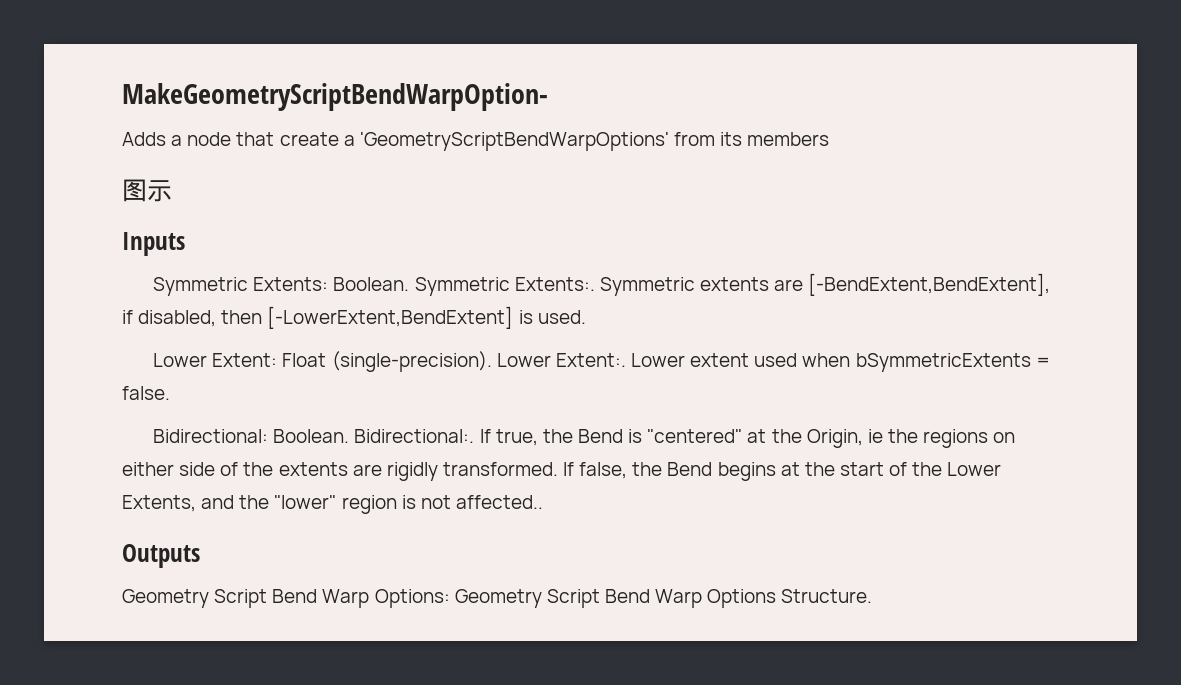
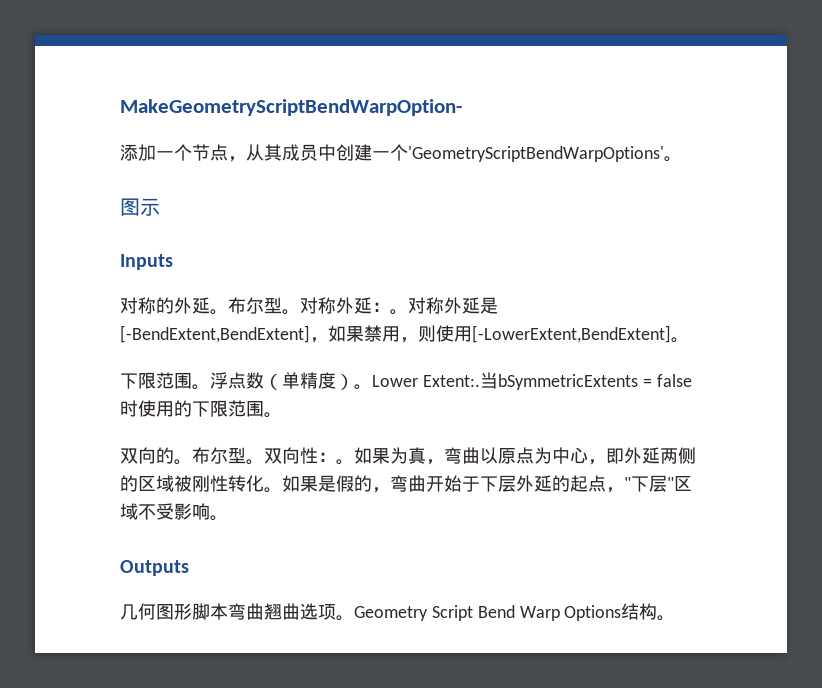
- Adds a node that create a 'GeometryScriptBendWarpOptions' from its members
+ 添加一个节点，从其成员中创建一个'GeometryScriptBendWarpOptions'。
  图示
  Inputs
- Symmetric Extents: Boolean. Symmetric Extents:. Symmetric extents are [-BendExtent,BendExtent], if disabled, then [-LowerExtent,BendExtent] is used.
- Lower Extent: Float (single-precision). Lower Extent:. Lower extent used when bSymmetricExtents = false.
- Bidirectional: Boolean. Bidirectional:. If true, the Bend is "centered" at the Origin, ie the regions on either side of the extents are rigidly transformed. If false, the Bend begins at the start of the Lower Extents, and the "lower" region is not affected..
+ 对称的外延。布尔型。对称外延：。对称外延是[-BendExtent,BendExtent]，如果禁用，则使用[-LowerExtent,BendExtent]。
+ 下限范围。浮点数（单精度）。Lower Extent:.当bSymmetricExtents = false时使用的下限范围。
+ 双向的。布尔型。双向性：。如果为真，弯曲以原点为中心，即外延两侧的区域被刚性转化。如果是假的，弯曲开始于下层外延的起点，"下层"区域不受影响。
  Outputs
- Geometry Script Bend Warp Options: Geometry Script Bend Warp Options Structure.
+ 几何图形脚本弯曲翘曲选项。Geometry Script Bend Warp Options结构。

